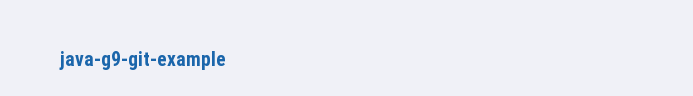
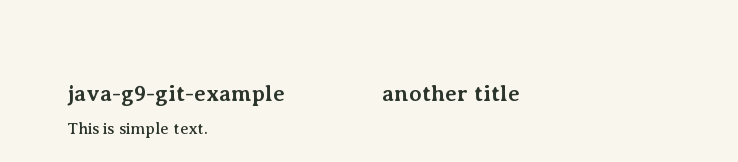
+ This is simple text.
+ another title

